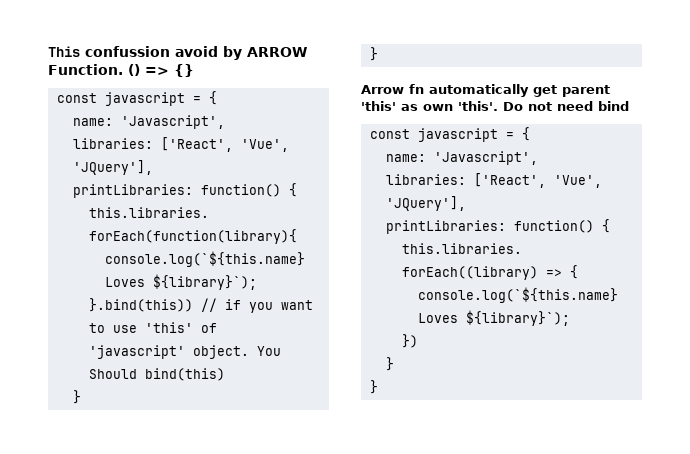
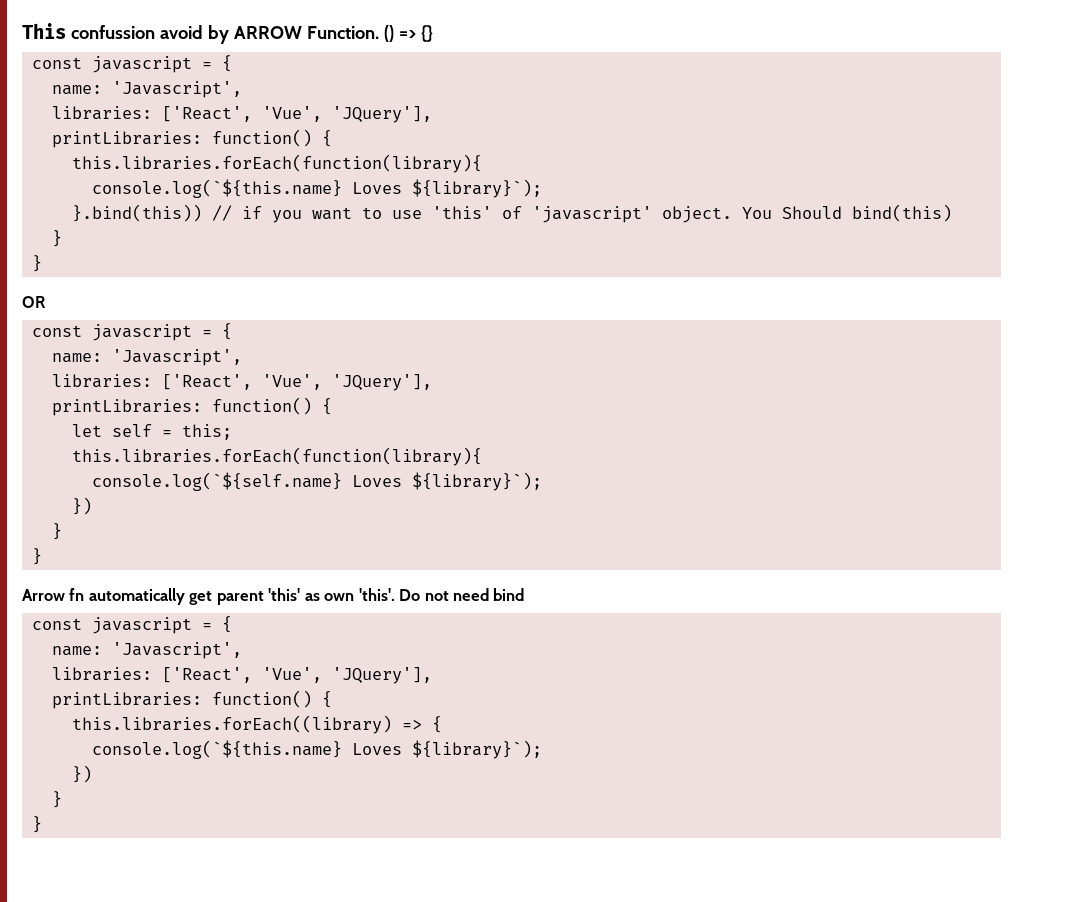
+ OR
+ const javascript = {
+ name: 'Javascript',
+ libraries: ['React', 'Vue', 'JQuery'],
+ printLibraries: function() {
+ let self = this;
+ this.libraries.forEach(function(library){
+ console.log(`${self.name} Loves ${library}`);
+ })
+ }
+ }

